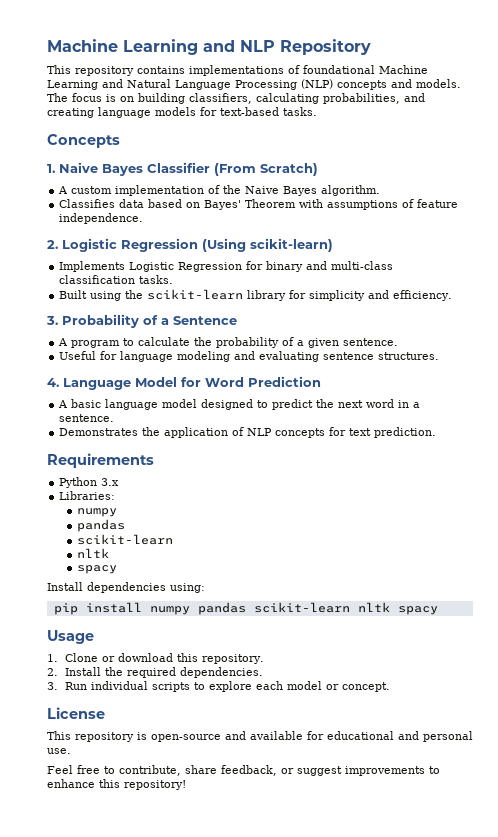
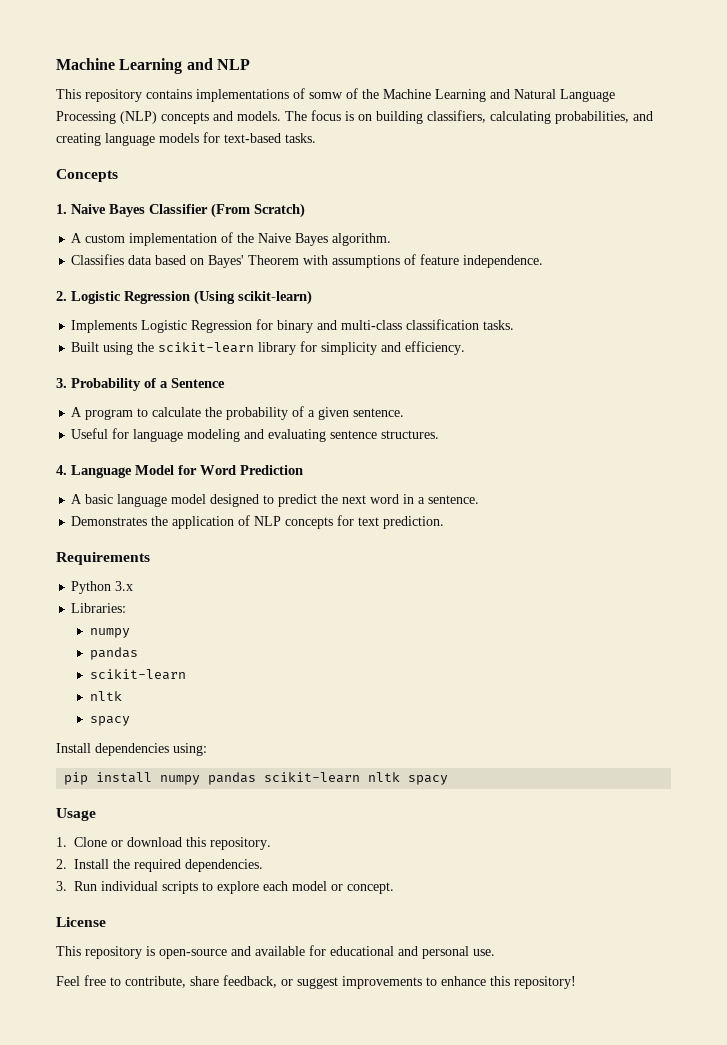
- Machine Learning and NLP Repository
+ Machine Learning and NLP
- This repository contains implementations of foundational Machine Learning and Natural Language Processing (NLP) concepts and models.
+ This repository contains implementations of somw of the Machine Learning and Natural Language Processing (NLP) concepts and models.

